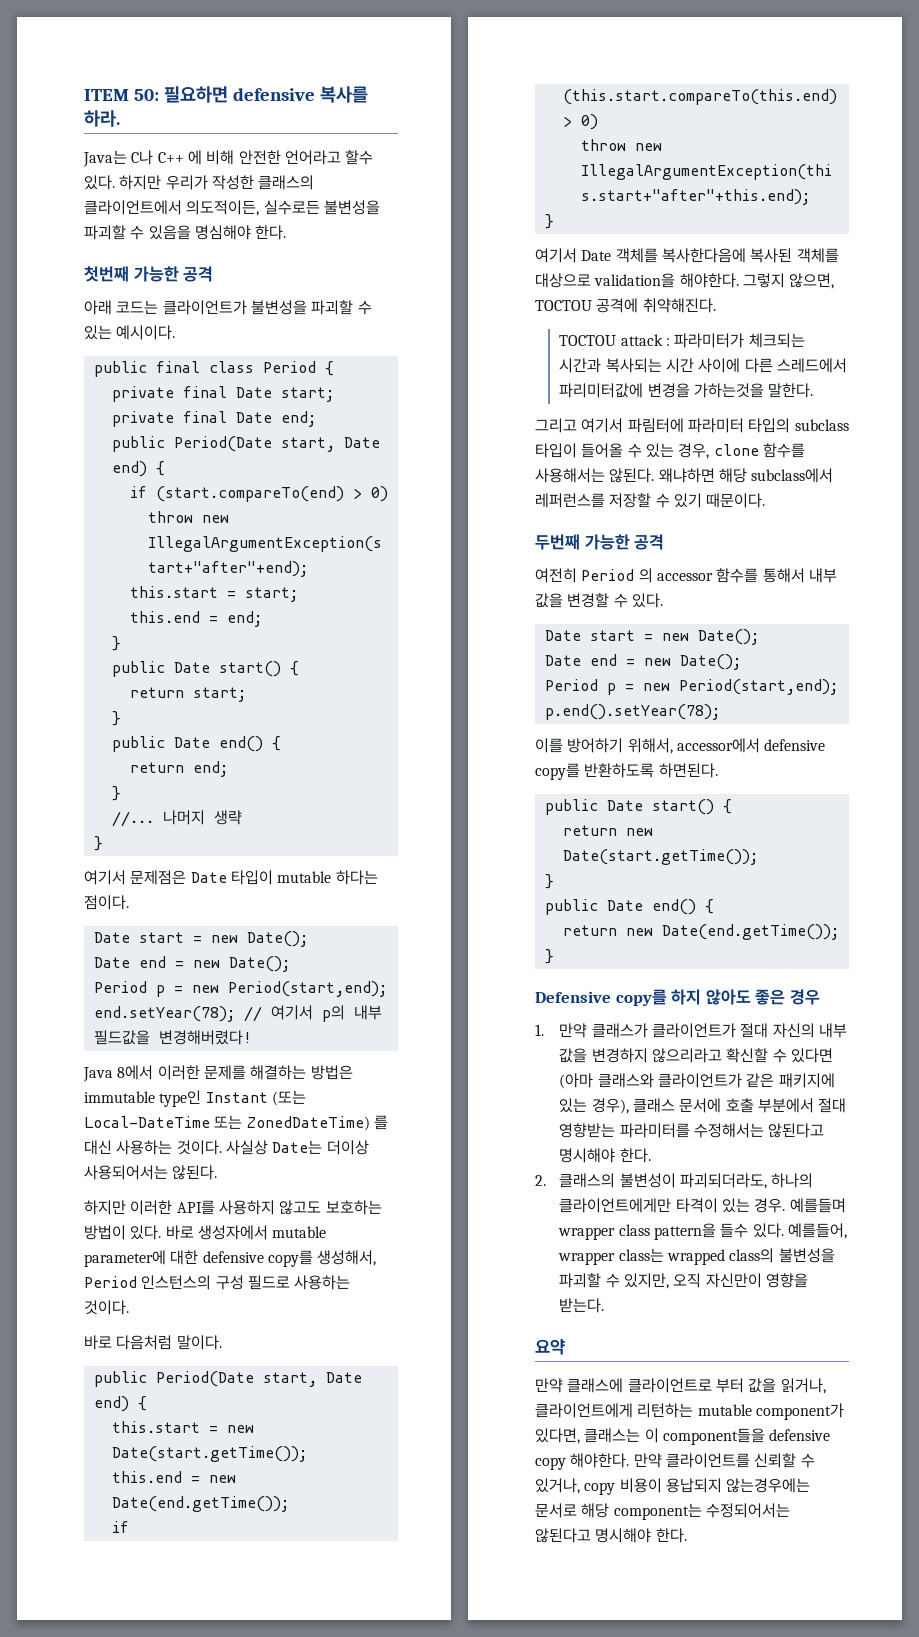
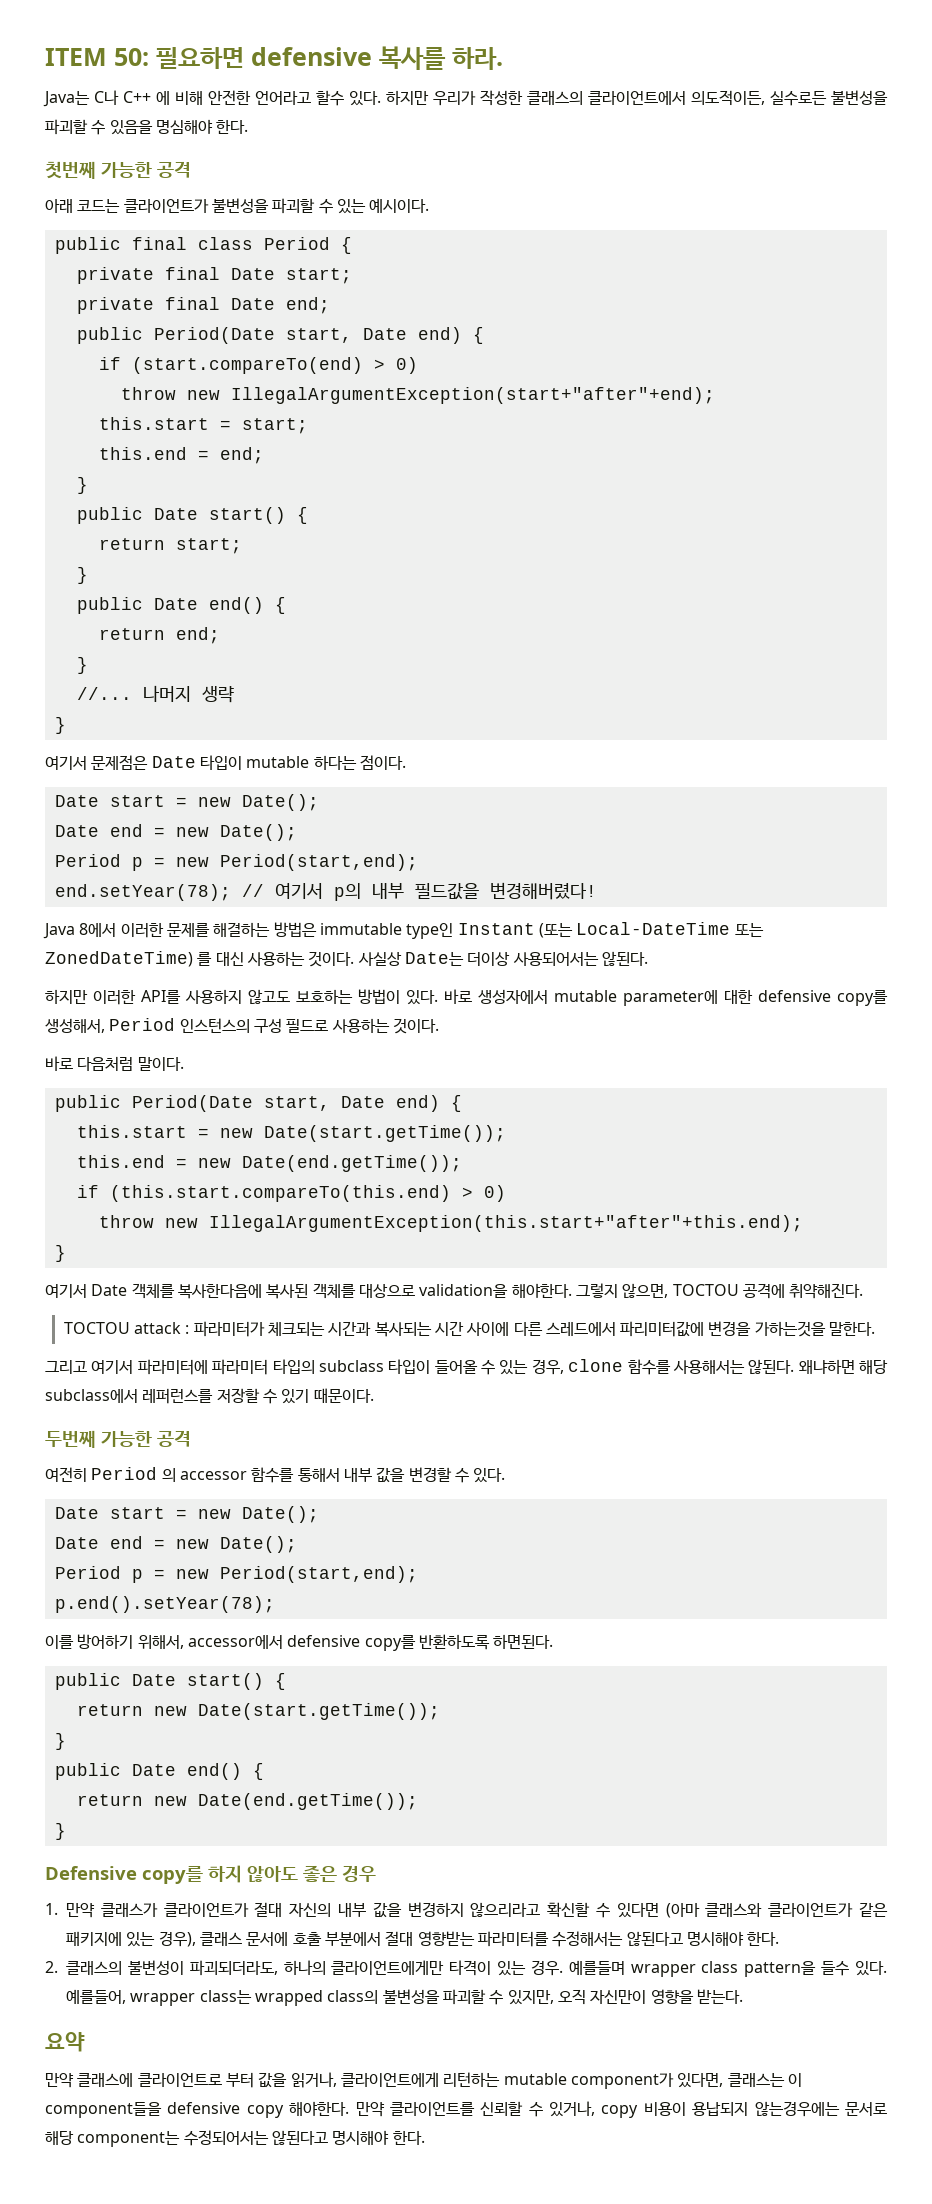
- 그리고 여기서 파림터에 파라미터 타입의 subclass 타입이 들어올 수 있는 경우, clone 함수를 사용해서는 않된다.
+ 그리고 여기서 파라미터에 파라미터 타입의 subclass 타입이 들어올 수 있는 경우, clone 함수를 사용해서는 않된다.

